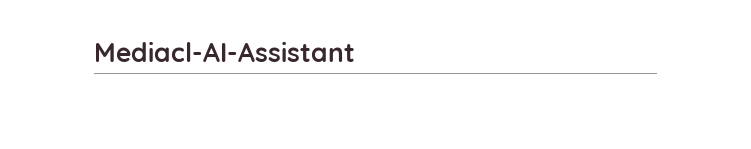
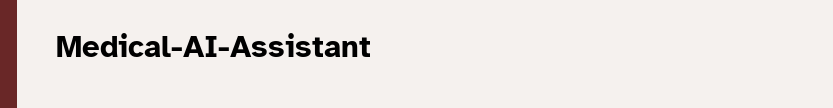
- Mediacl-AI-Assistant
+ Medical-AI-Assistant

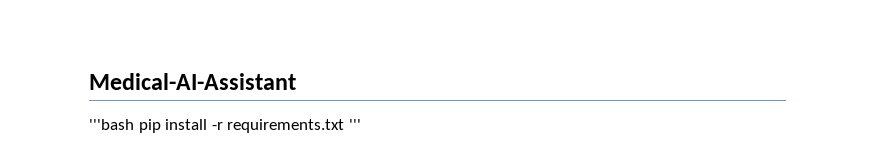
+ '''bash pip install -r requirements.txt '''

